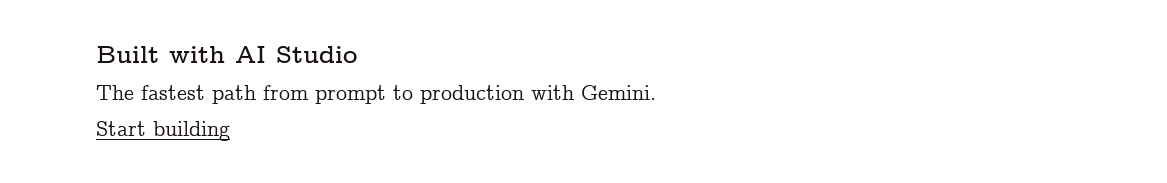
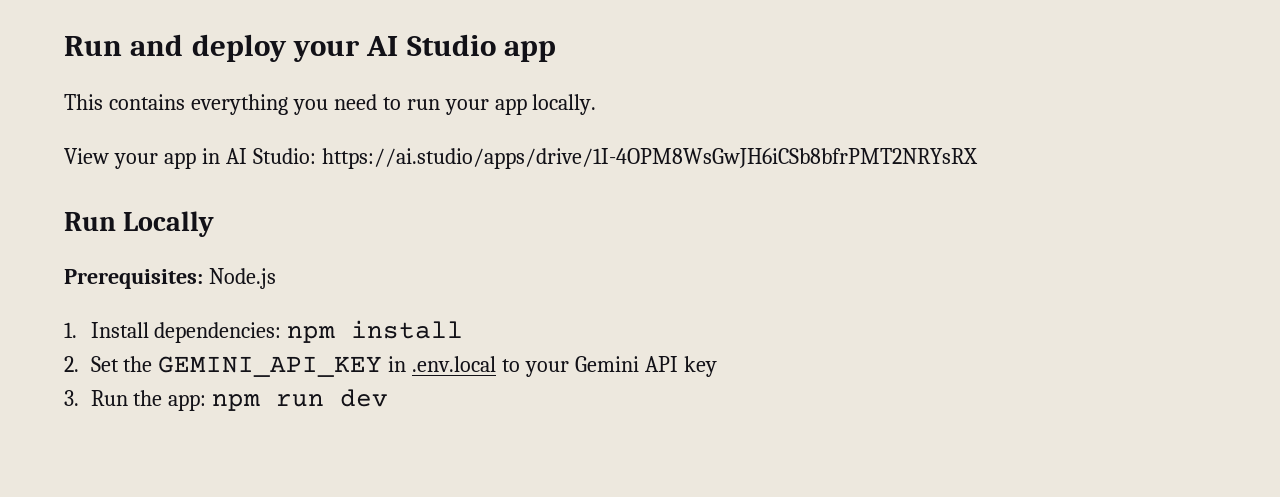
- Built with AI Studio
- The fastest path from prompt to production with Gemini.
- Start building
+ Run and deploy your AI Studio app
+ This contains everything you need to run your app locally.
+ View your app in AI Studio: https://ai.studio/apps/drive/1I-4OPM8WsGwJH6iCSb8bfrPMT2NRYsRX
+ Run Locally
+ Prerequisites: Node.js
+ 1. Install dependencies: npm install
+ 2. Set the GEMINI_API_KEY in .env.local to your Gemini API key
+ 3. Run the app: npm run dev

